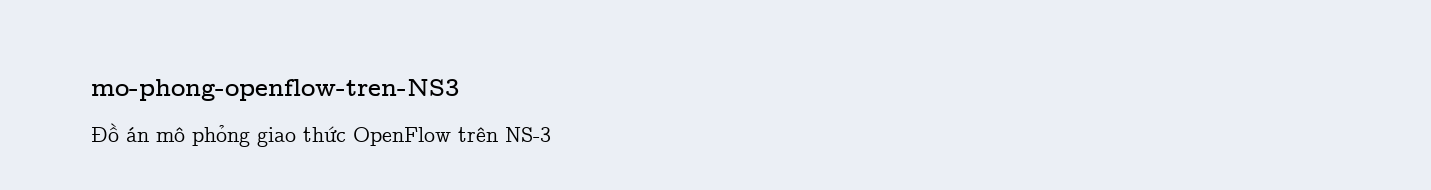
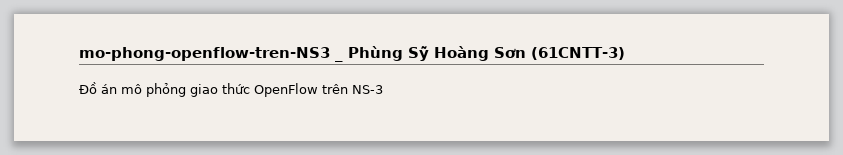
- mo-phong-openflow-tren-NS3
+ mo-phong-openflow-tren-NS3 _ Phùng Sỹ Hoàng Sơn (61CNTT-3)

